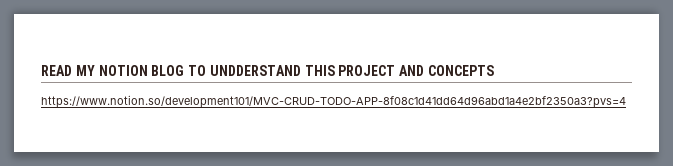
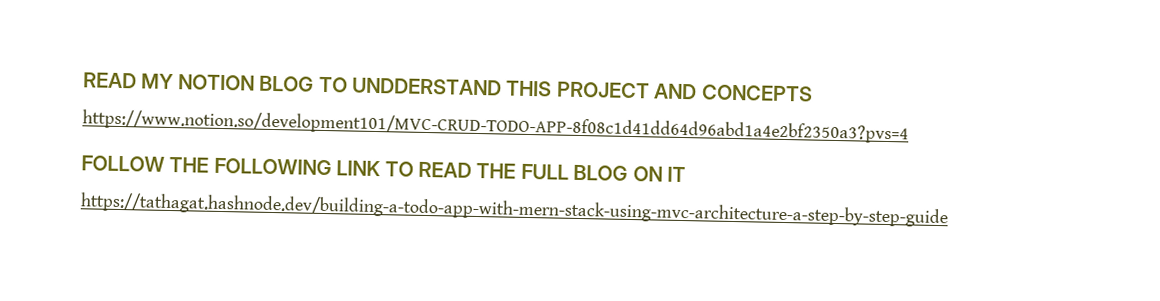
+ FOLLOW THE FOLLOWING LINK TO READ THE FULL BLOG ON IT
+ https://tathagat.hashnode.dev/building-a-todo-app-with-mern-stack-using-mvc-architecture-a-step-by-step-guide

